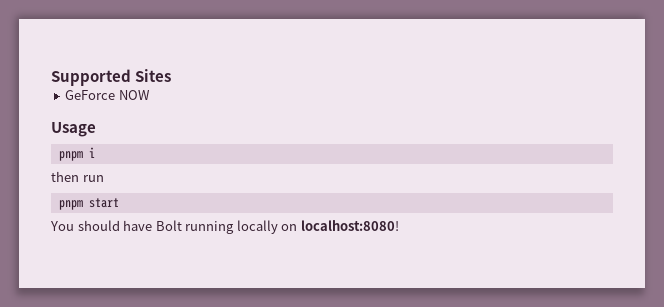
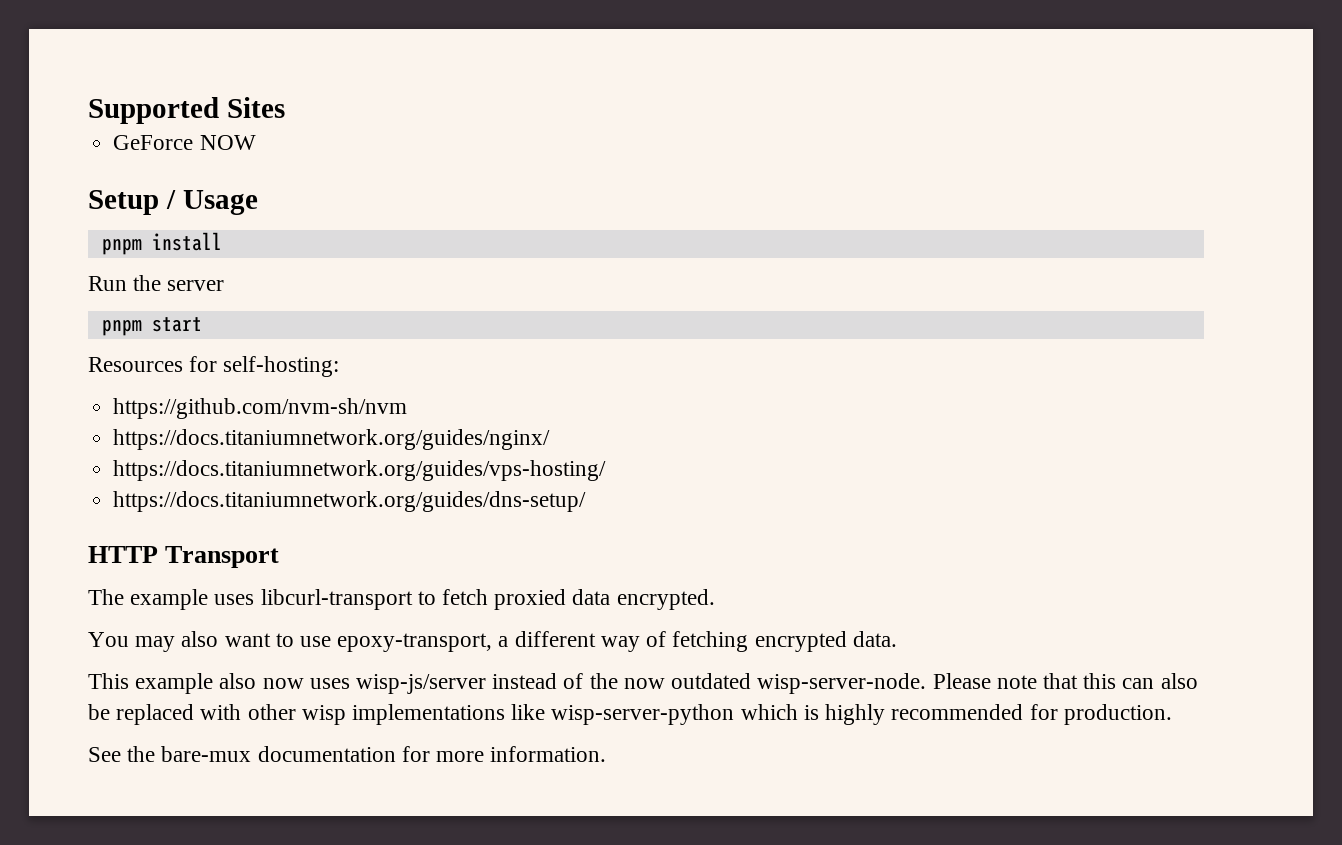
- Usage
+ Setup / Usage
- pnpm i
- then run
+ pnpm install
+ Run the server
  pnpm start
- You should have Bolt running locally on localhost:8080!
+ Resources for self-hosting:
+ https://github.com/nvm-sh/nvm
+ https://docs.titaniumnetwork.org/guides/nginx/
+ https://docs.titaniumnetwork.org/guides/vps-hosting/
+ https://docs.titaniumnetwork.org/guides/dns-setup/
+ HTTP Transport
+ The example uses libcurl-transport to fetch proxied data encrypted.
+ You may also want to use epoxy-transport, a different way of fetching encrypted data.
+ This example also now uses wisp-js/server instead of the now outdated wisp-server-node. Please note that this can also be replaced with other wisp implementations like wisp-server-python which is highly recommended for production.
+ See the bare-mux documentation for more information.

